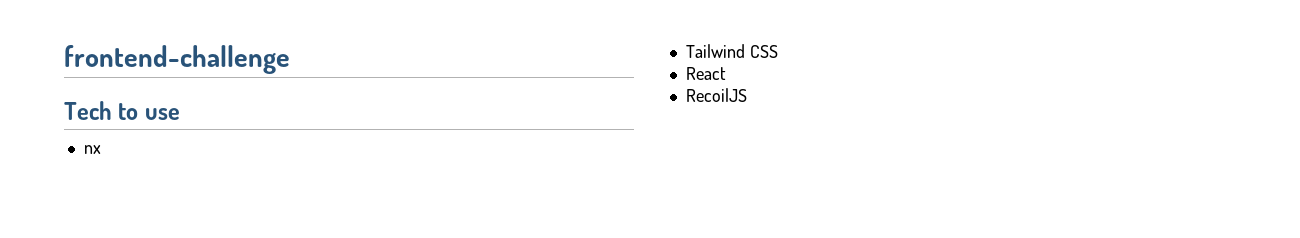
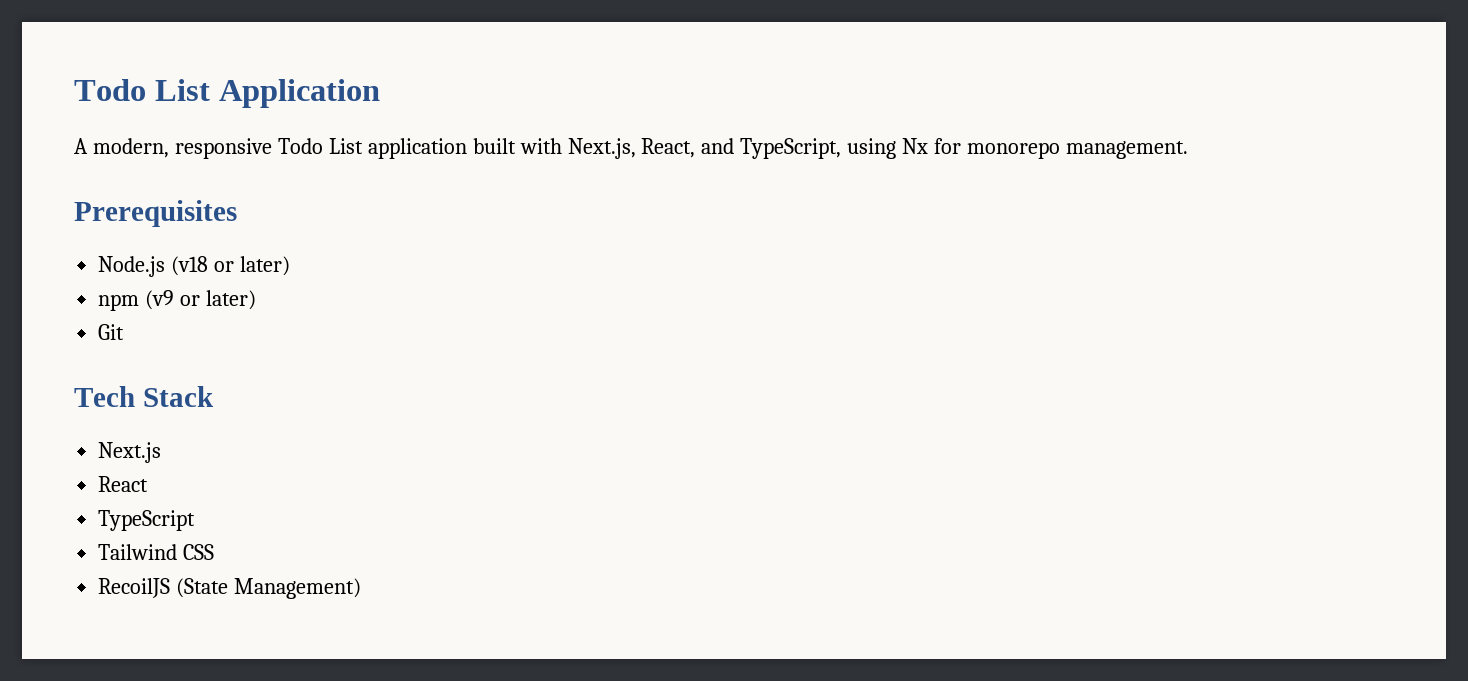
- frontend-challenge
- Tech to use
- nx
+ Todo List Application
+ A modern, responsive Todo List application built with Next.js, React, and TypeScript, using Nx for monorepo management.
+ Prerequisites
+ Node.js (v18 or later)
+ npm (v9 or later)
+ Git
+ Tech Stack
+ Next.js
+ React
+ TypeScript
- React
- RecoilJS
+ RecoilJS (State Management)

